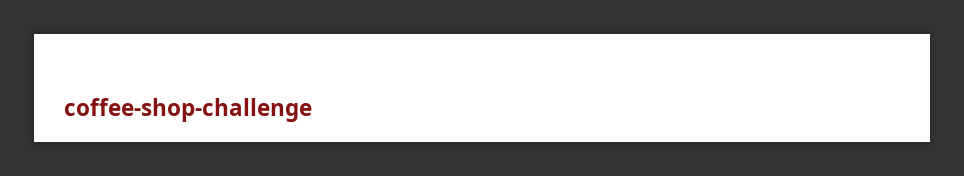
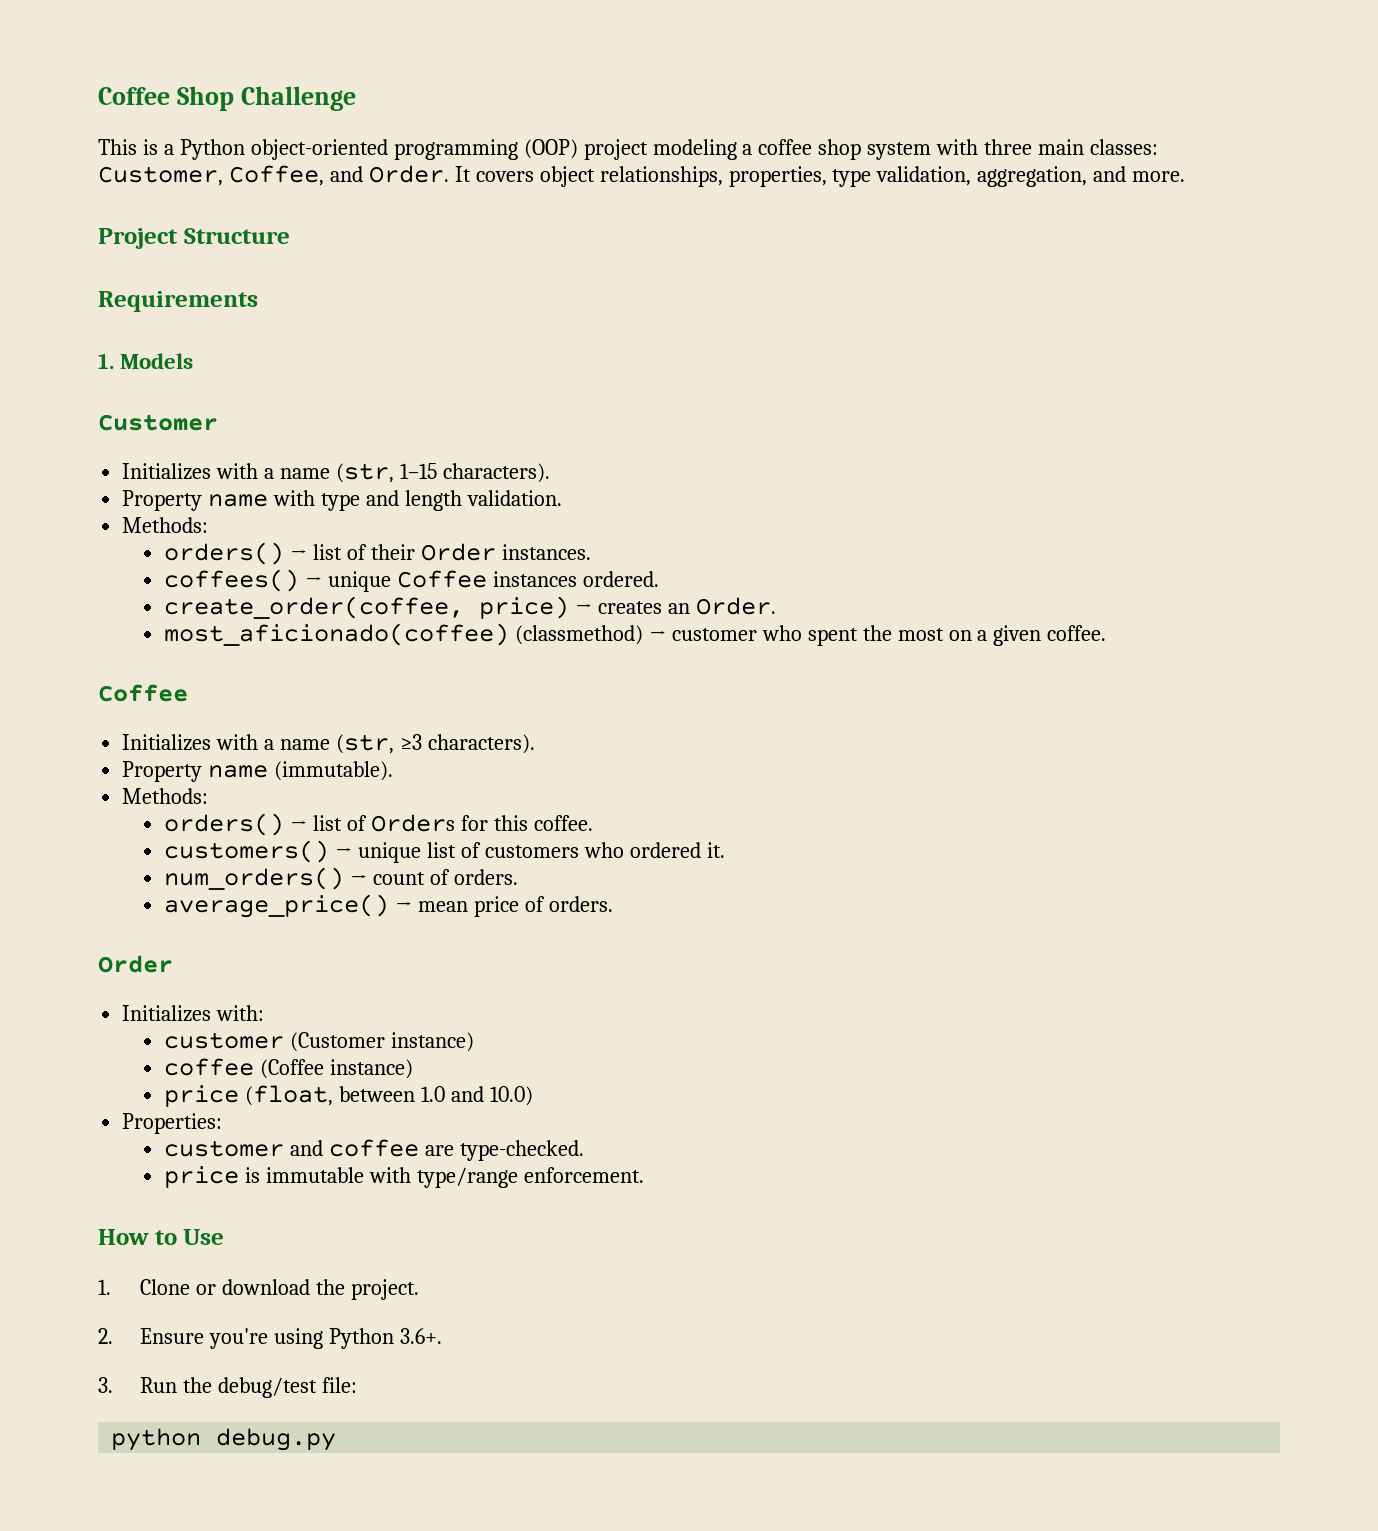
- coffee-shop-challenge
+ Coffee Shop Challenge
+ This is a Python object-oriented programming (OOP) project modeling a coffee shop system with three main classes: Customer, Coffee, and Order. It covers object relationships, properties, type validation, aggregation, and more.
+ Project Structure
+ Requirements
+ 1. Models
+ Customer
+ Initializes with a name (str, 1–15 characters).
+ Property name with type and length validation.
+ Methods:
+ orders() → list of their Order instances.
+ coffees() → unique Coffee instances ordered.
+ create_order(coffee, price) → creates an Order.
+ most_aficionado(coffee) (classmethod) → customer who spent the most on a given coffee.
+ Coffee
+ Initializes with a name (str, ≥3 characters).
+ Property name (immutable).
+ Methods:
+ orders() → list of Orders for this coffee.
+ customers() → unique list of customers who ordered it.
+ num_orders() → count of orders.
+ average_price() → mean price of orders.
+ Order
+ Initializes with:
+ customer (Customer instance)
+ coffee (Coffee instance)
+ price (float, between 1.0 and 10.0)
+ Properties:
+ customer and coffee are type-checked.
+ price is immutable with type/range enforcement.
+ How to Use
+ 1. Clone or download the project.
+ 2. Ensure you're using Python 3.6+.
+ 3. Run the debug/test file:
+ python debug.py

